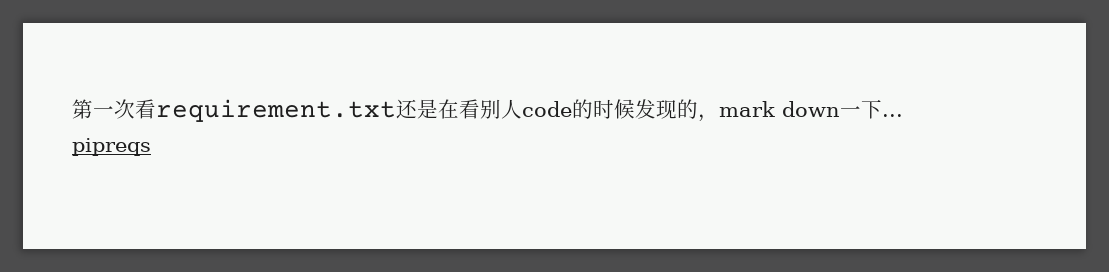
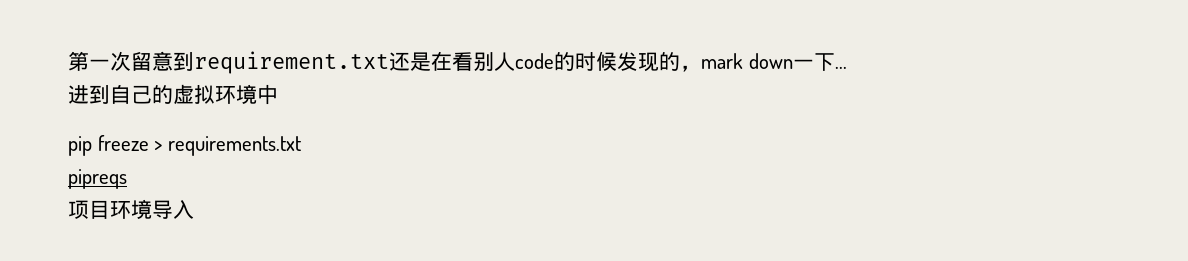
- 第一次看requirement.txt还是在看别人code的时候发现的，mark down一下...
+ 第一次留意到requirement.txt还是在看别人code的时候发现的，mark down一下...
+ 进到自己的虚拟环境中
+ pip freeze > requirements.txt
  pipreqs
+ 项目环境导入

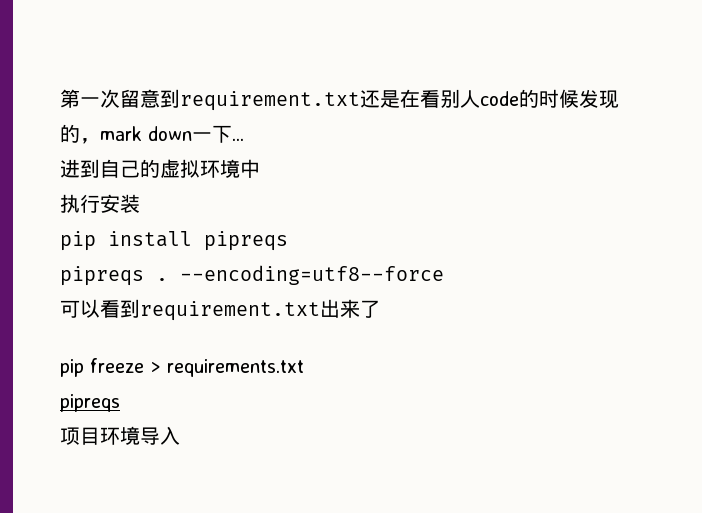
+ 执行安装
+ pip install pipreqs
+ pipreqs . --encoding=utf8--force
+ 可以看到requirement.txt出来了

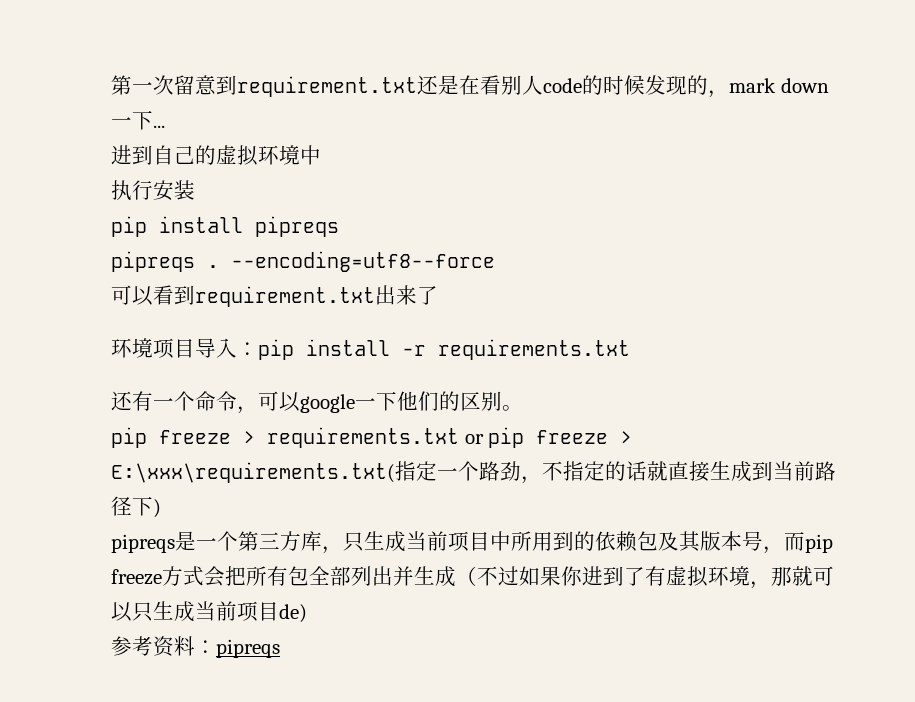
- pip freeze > requirements.txt
- pipreqs
- 项目环境导入
+ 环境项目导入：pip install -r requirements.txt
+ 还有一个命令，可以google一下他们的区别。
+ pip freeze > requirements.txt or pip freeze > E:\xxx\requirements.txt(指定一个路劲，不指定的话就直接生成到当前路径下)
+ pipreqs是一个第三方库，只生成当前项目中所用到的依赖包及其版本号，而pip freeze方式会把所有包全部列出并生成（不过如果你进到了有虚拟环境，那就可以只生成当前项目de)
+ 参考资料：pipreqs

